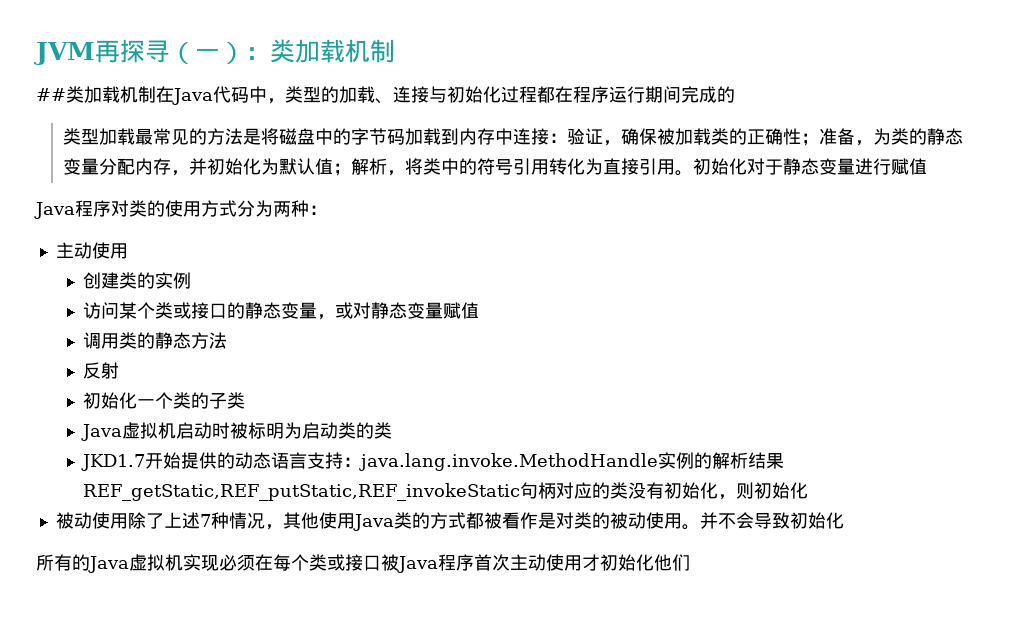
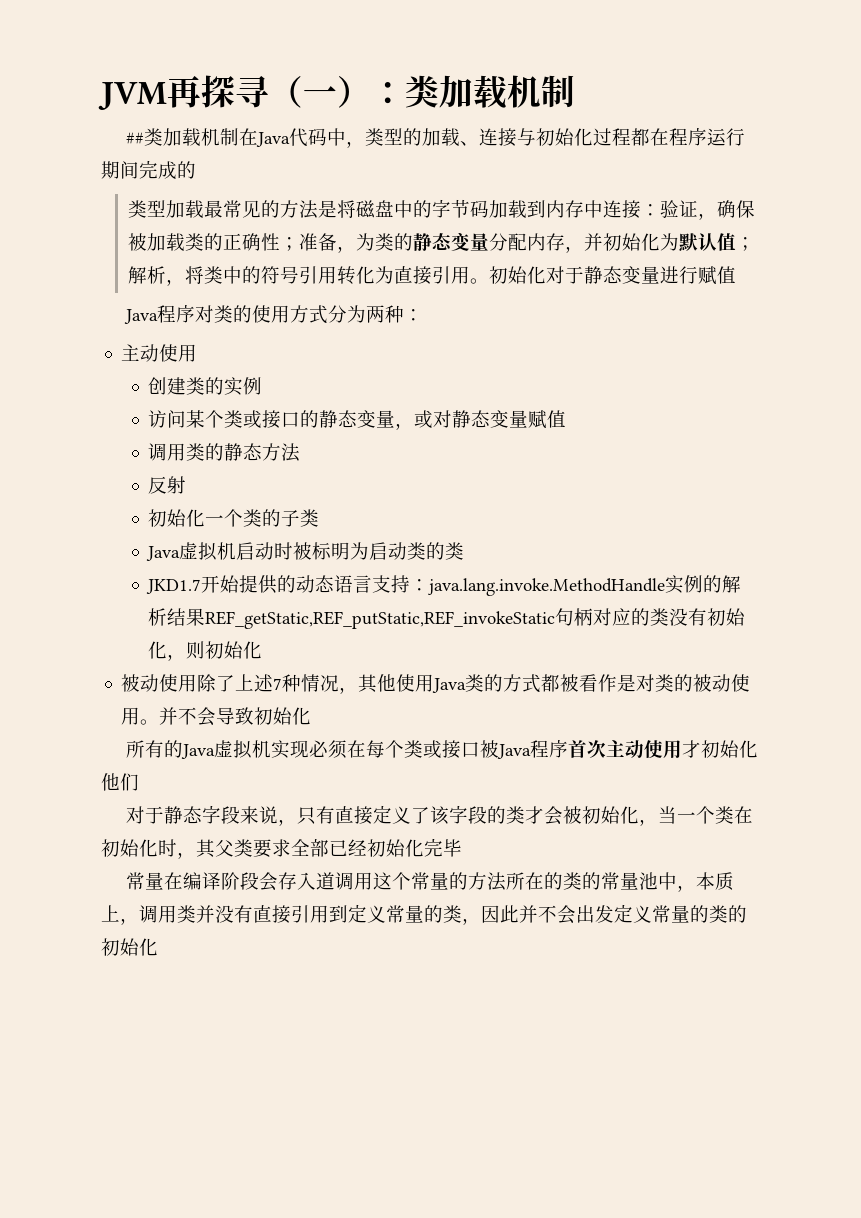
+ 对于静态字段来说，只有直接定义了该字段的类才会被初始化，当一个类在初始化时，其父类要求全部已经初始化完毕
+ 常量在编译阶段会存入道调用这个常量的方法所在的类的常量池中，本质上，调用类并没有直接引用到定义常量的类，因此并不会出发定义常量的类的初始化

